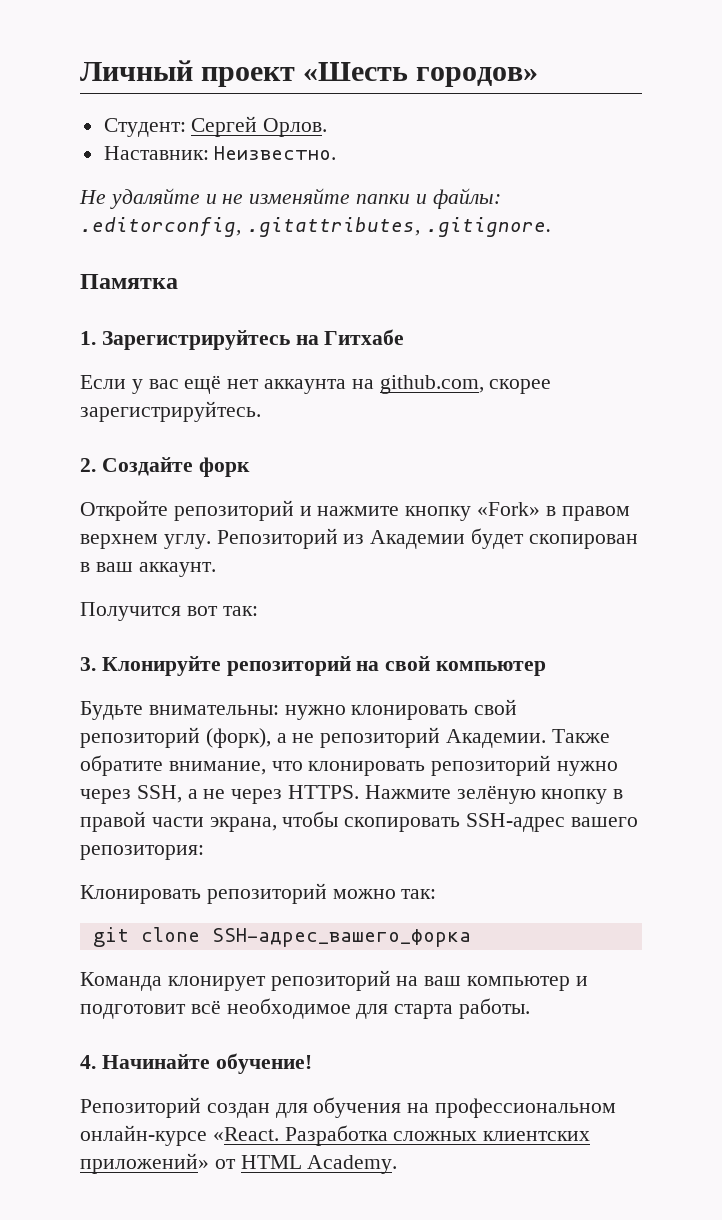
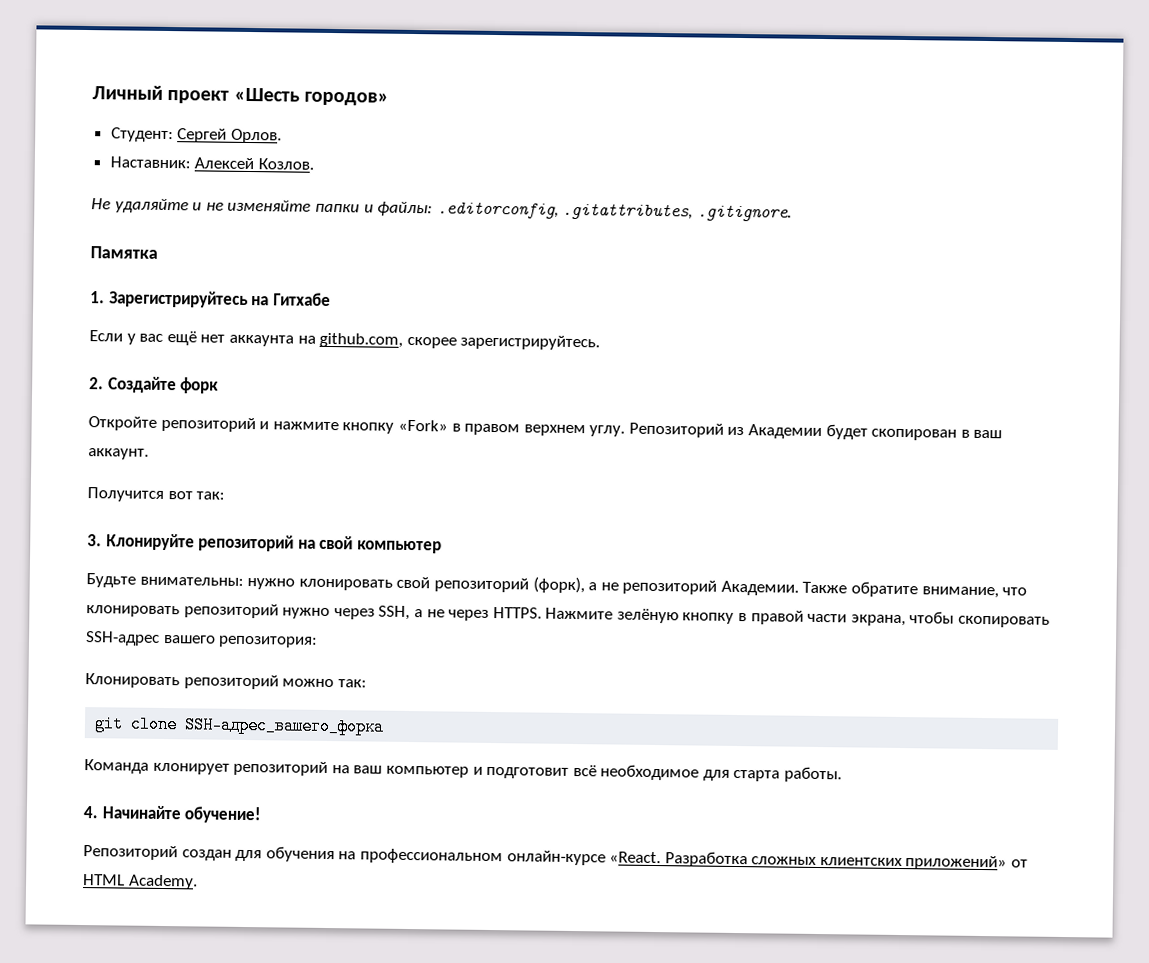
- Наставник: Неизвестно.
+ Наставник: Алексей Козлов.

